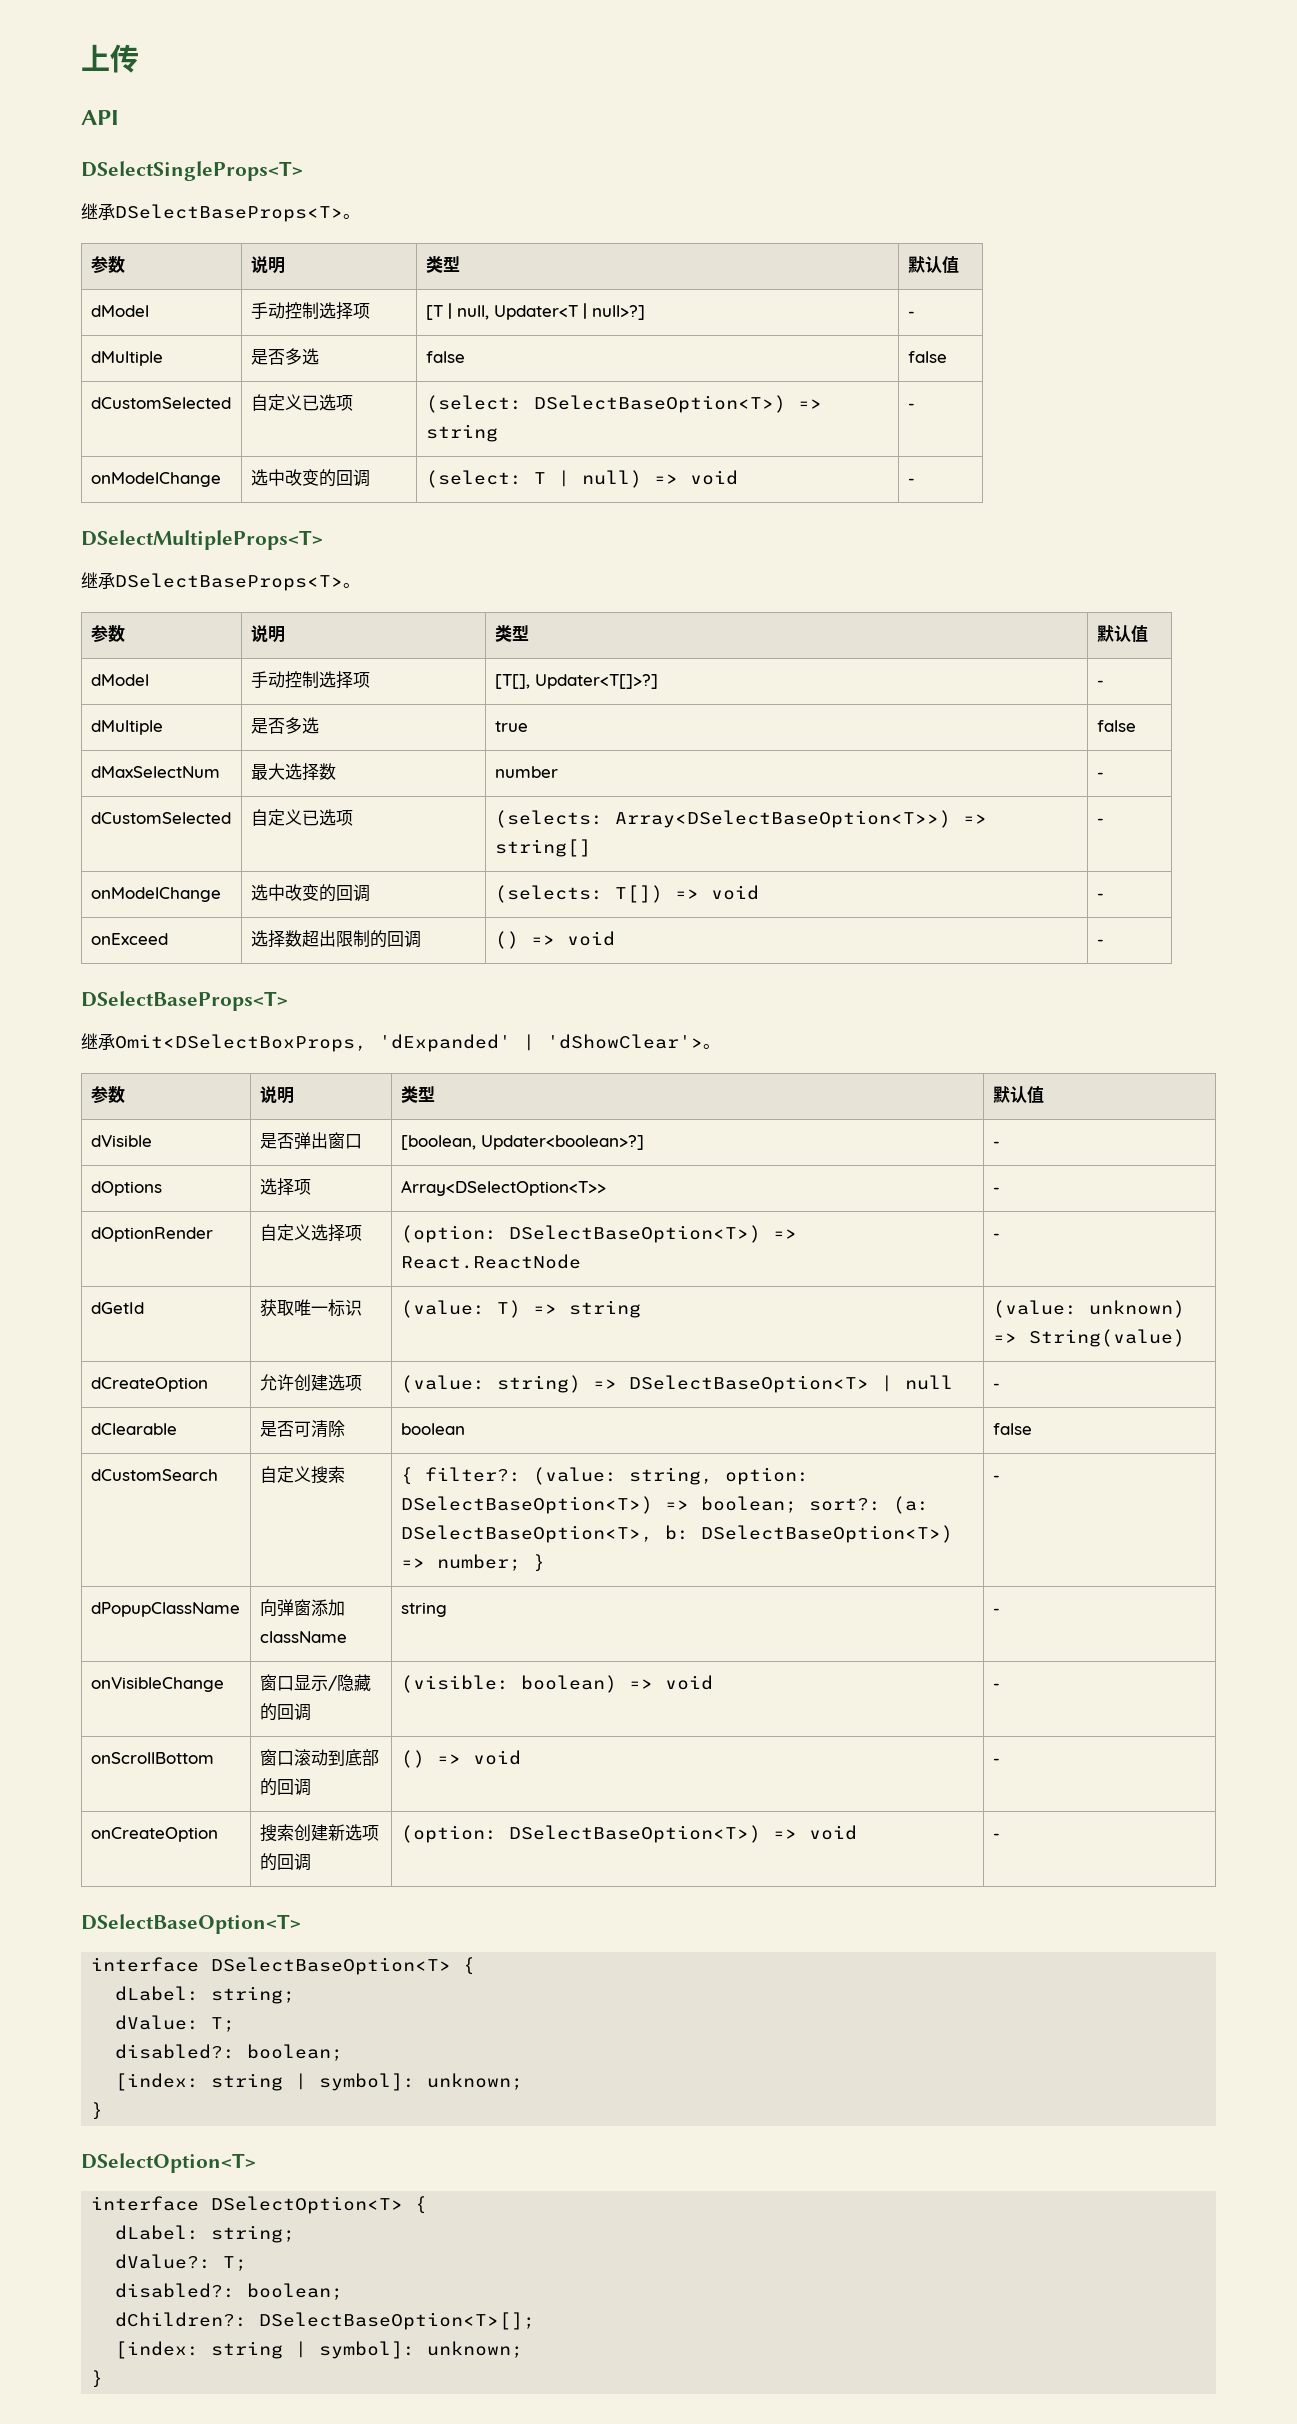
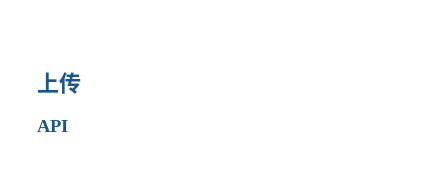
- DSelectSingleProps<T>
- 继承DSelectBaseProps<T>。
- 参数 | 说明 | 类型 | 默认值
- dModel | 手动控制选择项 | [T | null, Updater<T | null>?] | -
- dMultiple | 是否多选 | false | false
- dCustomSelected | 自定义已选项 | (select: DSelectBaseOption<T>) => string | -
- onModelChange | 选中改变的回调 | (select: T | null) => void | -
- DSelectMultipleProps<T>
- 继承DSelectBaseProps<T>。
- 参数 | 说明 | 类型 | 默认值
- dModel | 手动控制选择项 | [T[], Updater<T[]>?] | -
- dMultiple | 是否多选 | true | false
- dMaxSelectNum | 最大选择数 | number | -
- dCustomSelected | 自定义已选项 | (selects: Array<DSelectBaseOption<T>>) => string[] | -
- onModelChange | 选中改变的回调 | (selects: T[]) => void | -
- onExceed | 选择数超出限制的回调 | () => void | -
- DSelectBaseProps<T>
- 继承Omit<DSelectBoxProps, 'dExpanded' | 'dShowClear'>。
- 参数 | 说明 | 类型 | 默认值
- dVisible | 是否弹出窗口 | [boolean, Updater<boolean>?] | -
- dOptions | 选择项 | Array<DSelectOption<T>> | -
- dOptionRender | 自定义选择项 | (option: DSelectBaseOption<T>) => React.ReactNode | -
- dGetId | 获取唯一标识 | (value: T) => string | (value: unknown) => String(value)
- dCreateOption | 允许创建选项 | (value: string) => DSelectBaseOption<T> | null | -
- dClearable | 是否可清除 | boolean | false
- dCustomSearch | 自定义搜索 | { filter?: (value: string, option: DSelectBaseOption<T>) => boolean; sort?: (a: DSelectBaseOption<T>, b: DSelectBaseOption<T>) => number; } | -
- dPopupClassName | 向弹窗添加className | string | -
- onVisibleChange | 窗口显示/隐藏的回调 | (visible: boolean) => void | -
- onScrollBottom | 窗口滚动到底部的回调 | () => void | -
- onCreateOption | 搜索创建新选项的回调 | (option: DSelectBaseOption<T>) => void | -
- DSelectBaseOption<T>
- interface DSelectBaseOption<T> {
- dLabel: string;
- dValue: T;
- disabled?: boolean;
- [index: string | symbol]: unknown;
- }
- DSelectOption<T>
- interface DSelectOption<T> {
- dLabel: string;
- dValue?: T;
- disabled?: boolean;
- dChildren?: DSelectBaseOption<T>[];
- [index: string | symbol]: unknown;
- }

